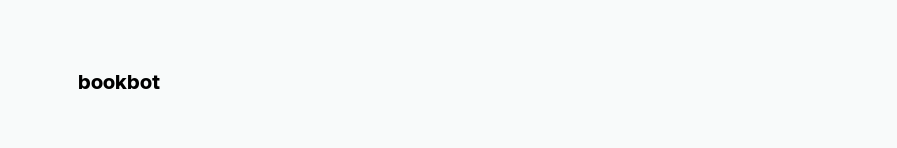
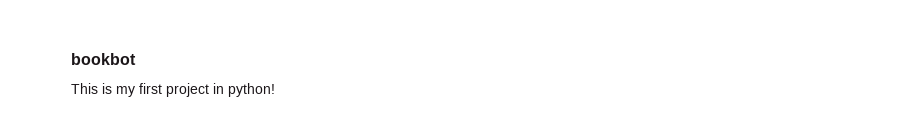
+ This is my first project in python!

